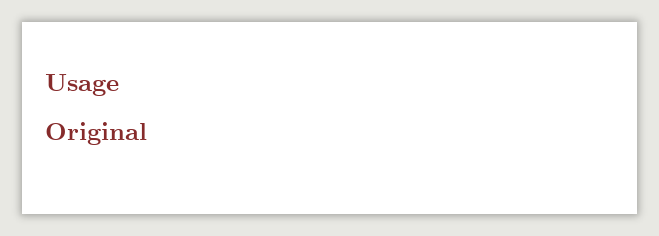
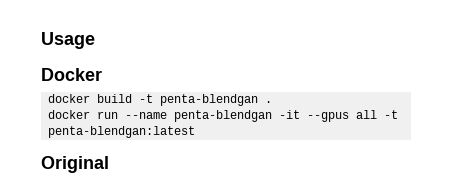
+ Docker
+ docker build -t penta-blendgan .
+ docker run --name penta-blendgan -it --gpus all -t penta-blendgan:latest

